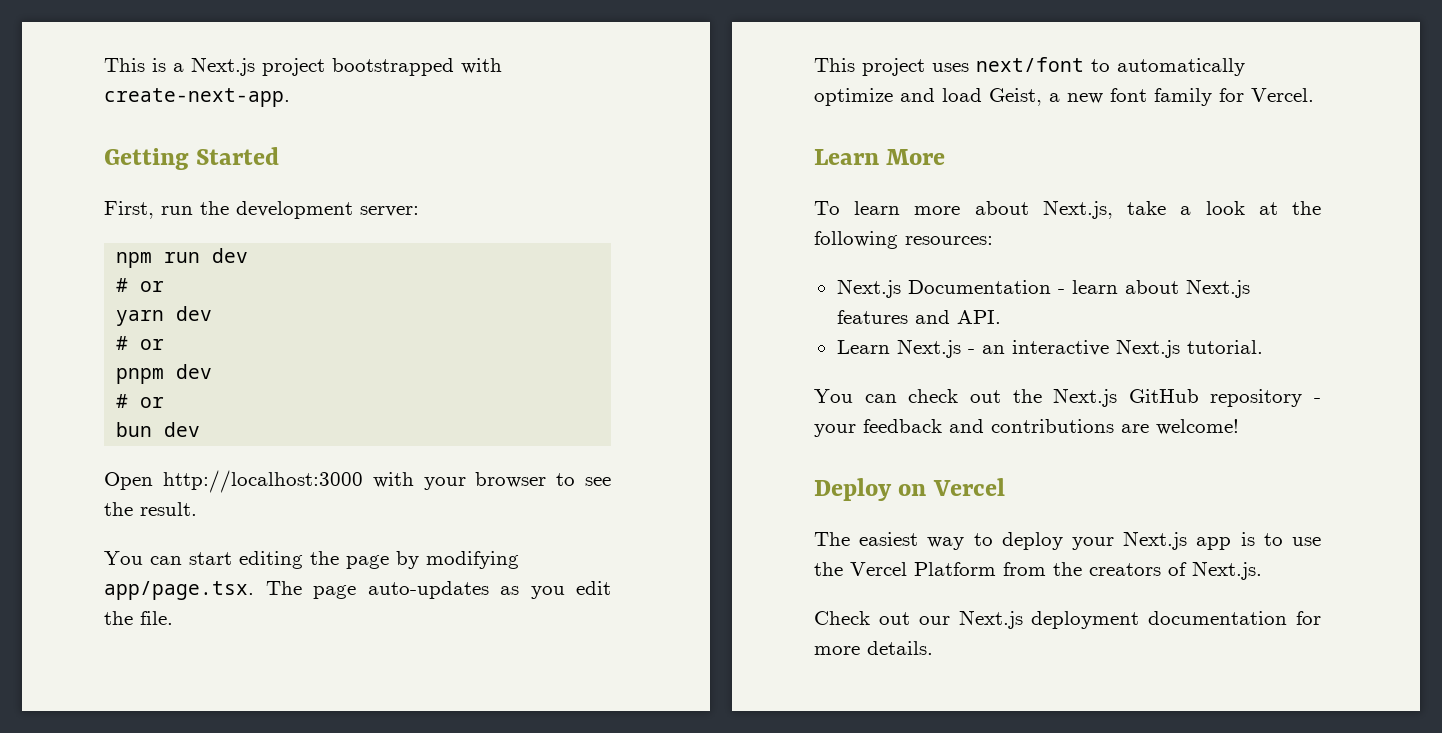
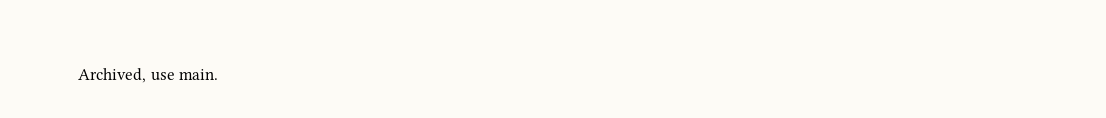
- This is a Next.js project bootstrapped with create-next-app.
- Getting Started
- First, run the development server:
- npm run dev
- # or
- yarn dev
- # or
- pnpm dev
- # or
- bun dev
- Open http://localhost:3000 with your browser to see the result.
- You can start editing the page by modifying app/page.tsx. The page auto-updates as you edit the file.
- This project uses next/font to automatically optimize and load Geist, a new font family for Vercel.
- Learn More
- To learn more about Next.js, take a look at the following resources:
- Next.js Documentation - learn about Next.js features and API.
- Learn Next.js - an interactive Next.js tutorial.
- You can check out the Next.js GitHub repository - your feedback and contributions are welcome!
- Deploy on Vercel
- The easiest way to deploy your Next.js app is to use the Vercel Platform from the creators of Next.js.
- Check out our Next.js deployment documentation for more details.
+ Archived, use main.

